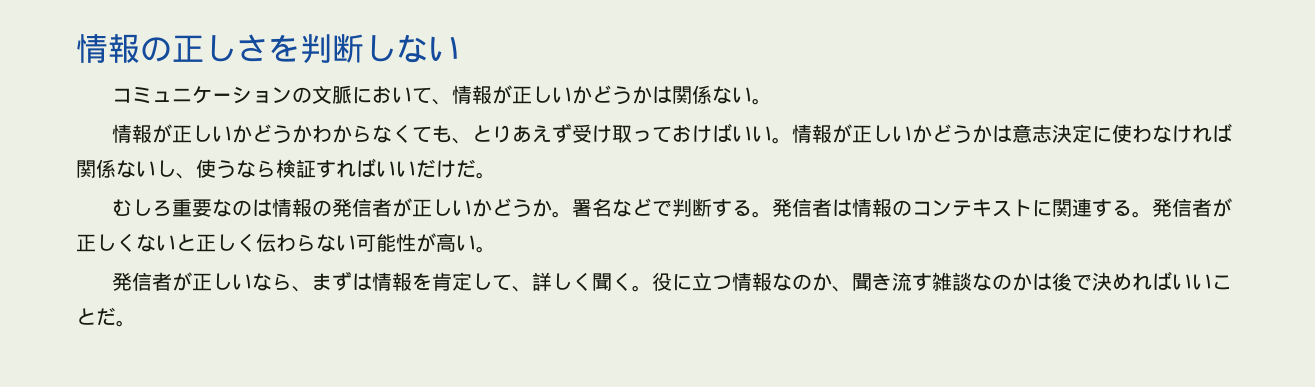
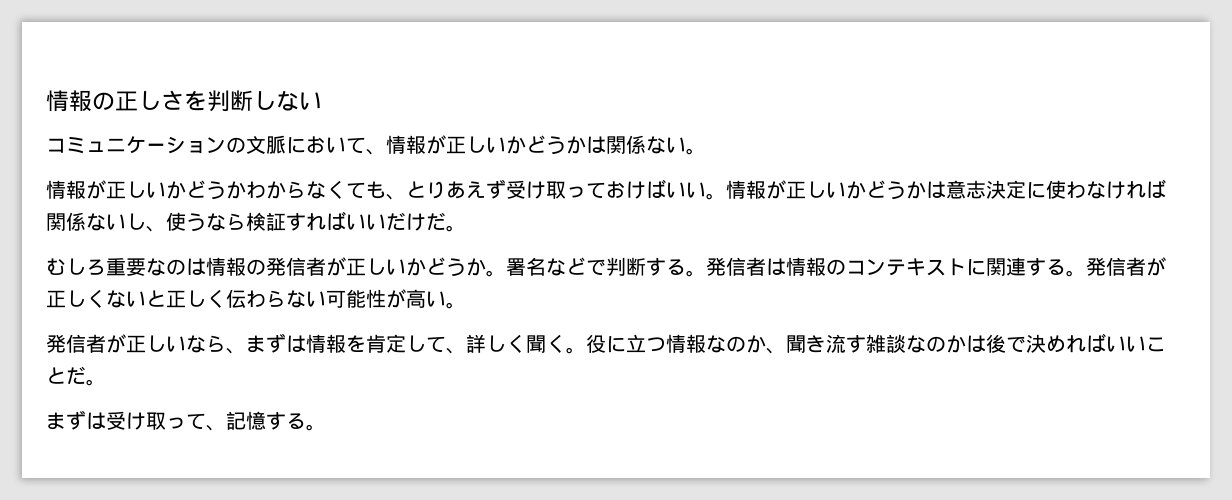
+ まずは受け取って、記憶する。

